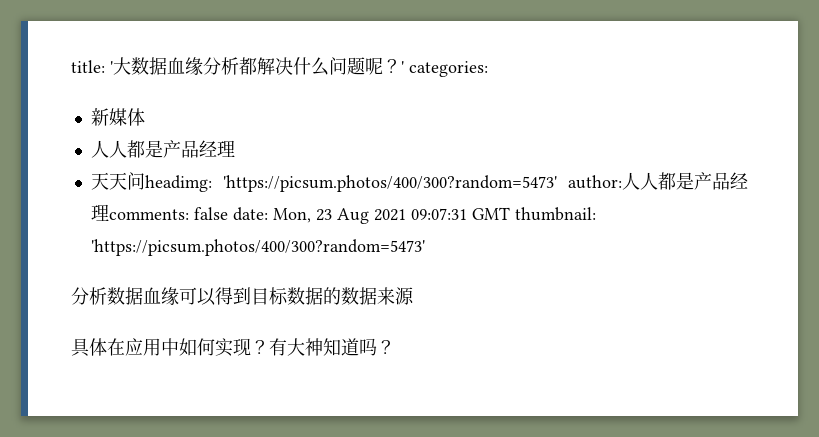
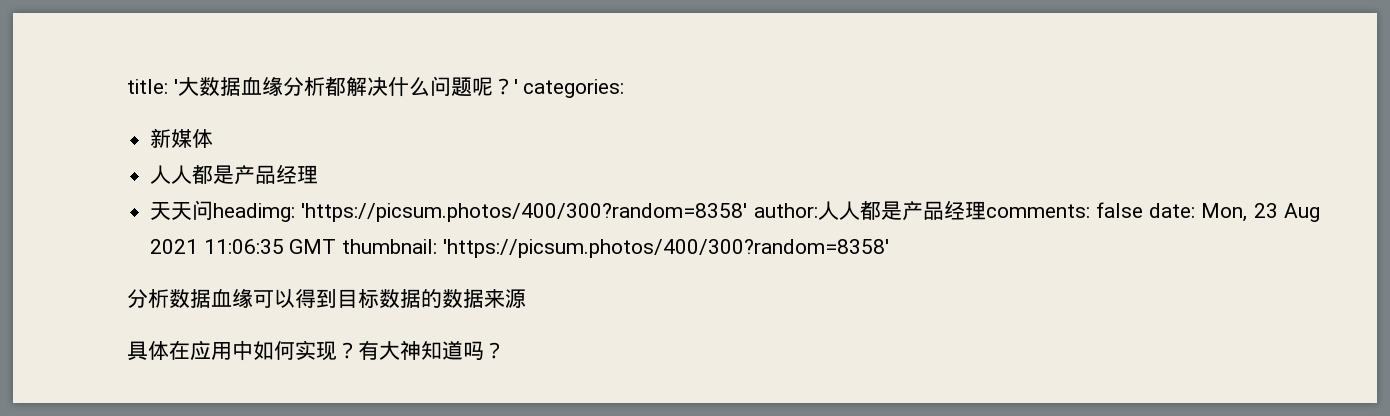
- 天天问headimg: 'https://picsum.photos/400/300?random=5473' author:人人都是产品经理comments: false date: Mon, 23 Aug 2021 09:07:31 GMT thumbnail: 'https://picsum.photos/400/300?random=5473'
+ 天天问headimg: 'https://picsum.photos/400/300?random=8358' author:人人都是产品经理comments: false date: Mon, 23 Aug 2021 11:06:35 GMT thumbnail: 'https://picsum.photos/400/300?random=8358'

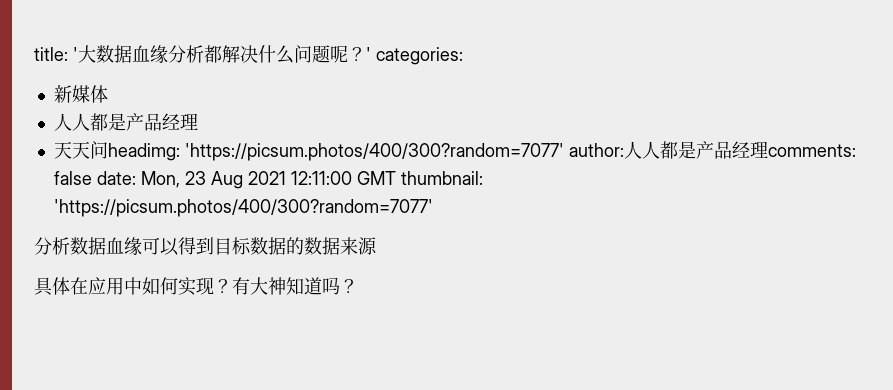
- 天天问headimg: 'https://picsum.photos/400/300?random=8358' author:人人都是产品经理comments: false date: Mon, 23 Aug 2021 11:06:35 GMT thumbnail: 'https://picsum.photos/400/300?random=8358'
+ 天天问headimg: 'https://picsum.photos/400/300?random=7077' author:人人都是产品经理comments: false date: Mon, 23 Aug 2021 12:11:00 GMT thumbnail: 'https://picsum.photos/400/300?random=7077'

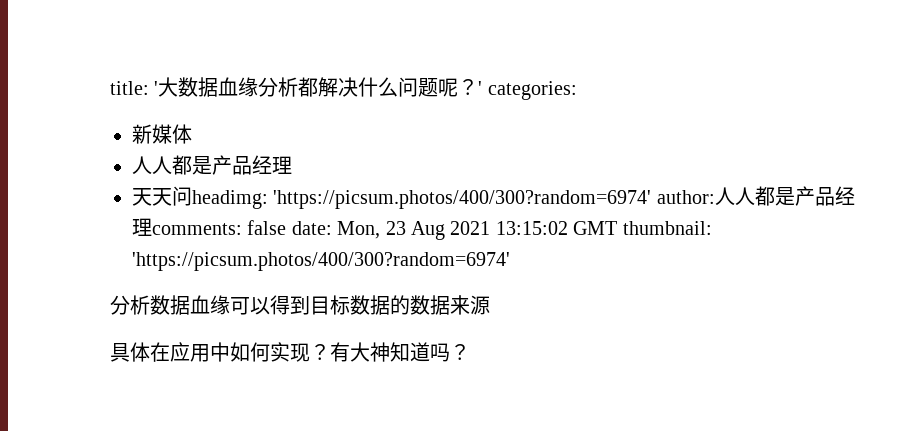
- 天天问headimg: 'https://picsum.photos/400/300?random=7077' author:人人都是产品经理comments: false date: Mon, 23 Aug 2021 12:11:00 GMT thumbnail: 'https://picsum.photos/400/300?random=7077'
+ 天天问headimg: 'https://picsum.photos/400/300?random=6974' author:人人都是产品经理comments: false date: Mon, 23 Aug 2021 13:15:02 GMT thumbnail: 'https://picsum.photos/400/300?random=6974'

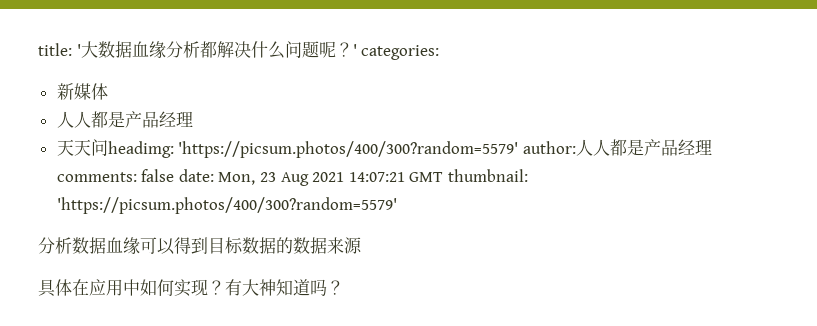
- 天天问headimg: 'https://picsum.photos/400/300?random=6974' author:人人都是产品经理comments: false date: Mon, 23 Aug 2021 13:15:02 GMT thumbnail: 'https://picsum.photos/400/300?random=6974'
+ 天天问headimg: 'https://picsum.photos/400/300?random=5579' author:人人都是产品经理comments: false date: Mon, 23 Aug 2021 14:07:21 GMT thumbnail: 'https://picsum.photos/400/300?random=5579'

